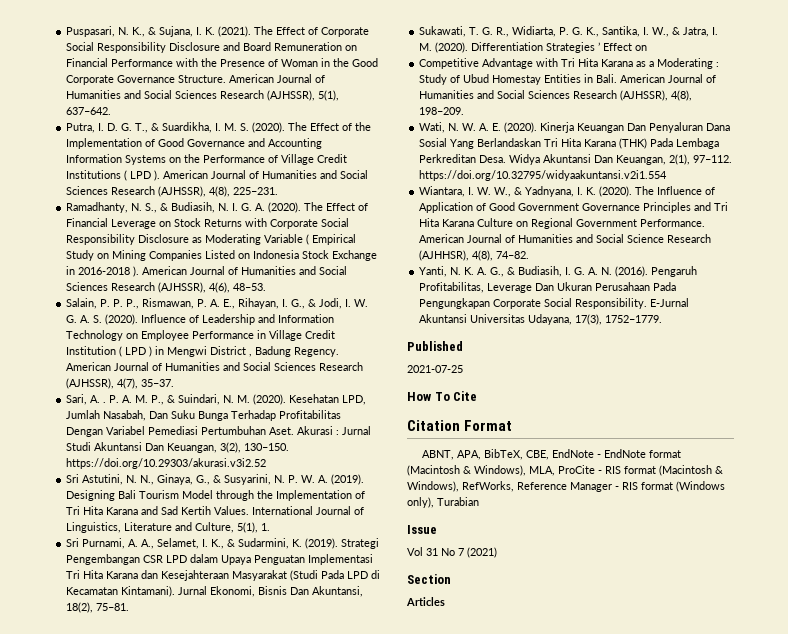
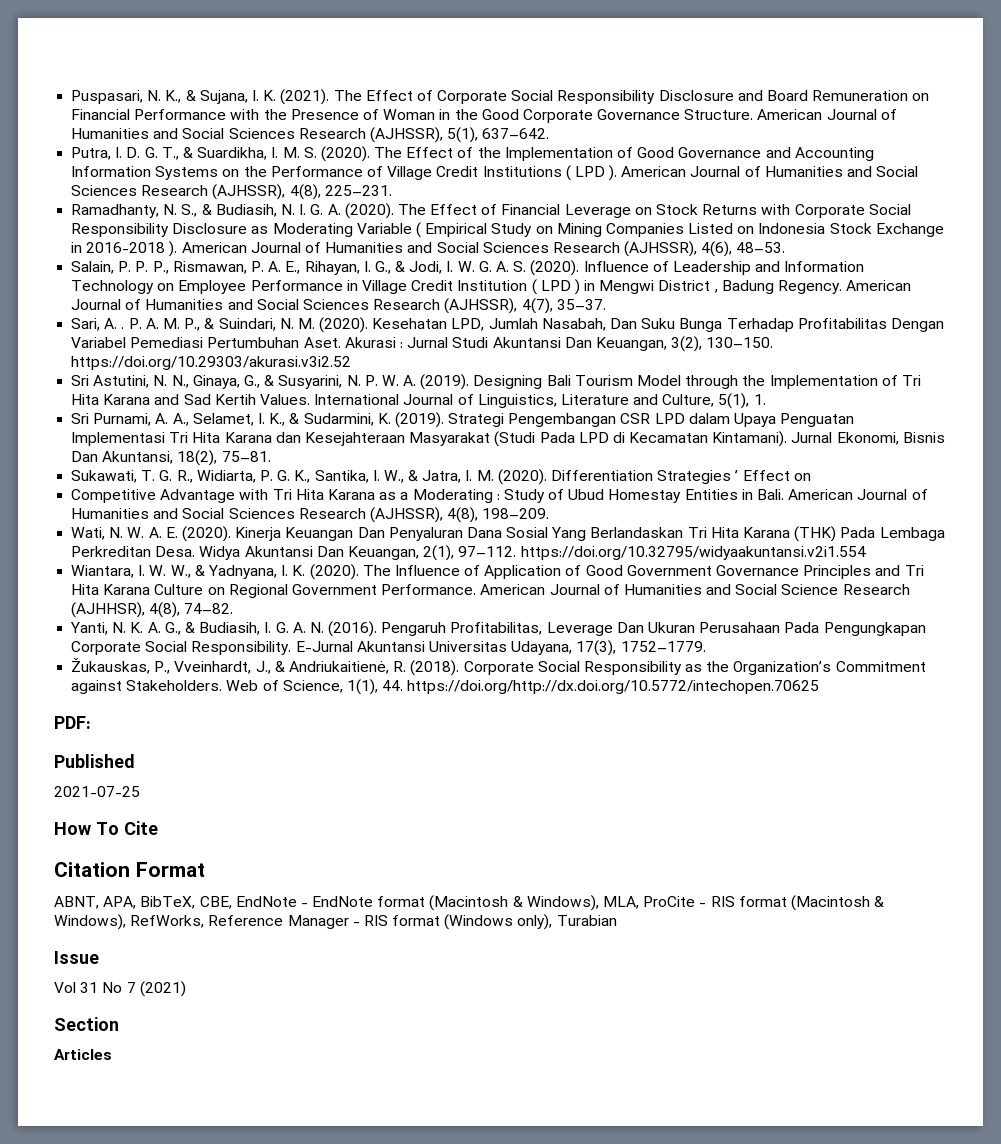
+ Žukauskas, P., Vveinhardt, J., & Andriukaitienė, R. (2018). Corporate Social Responsibility as the Organization’s Commitment against Stakeholders. Web of Science, 1(1), 44. https://doi.org/http://dx.doi.org/10.5772/intechopen.70625
+ PDF:

